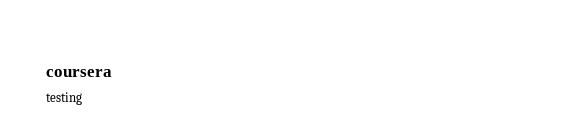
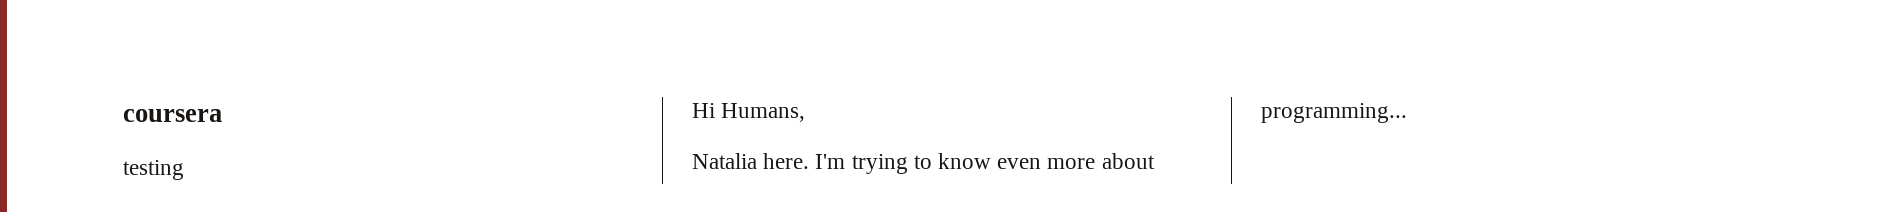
+ Hi Humans,
+ Natalia here. I'm trying to know even more about programming...

